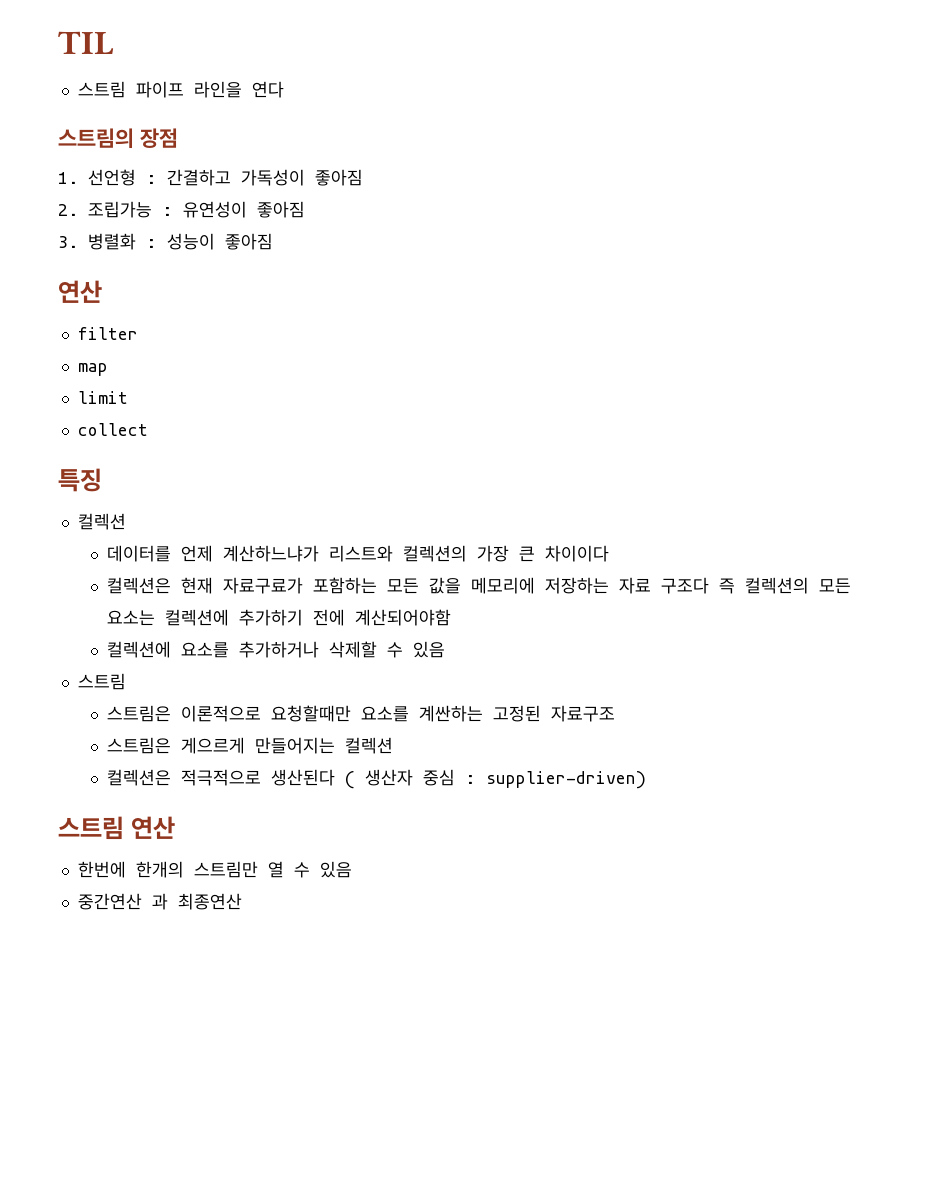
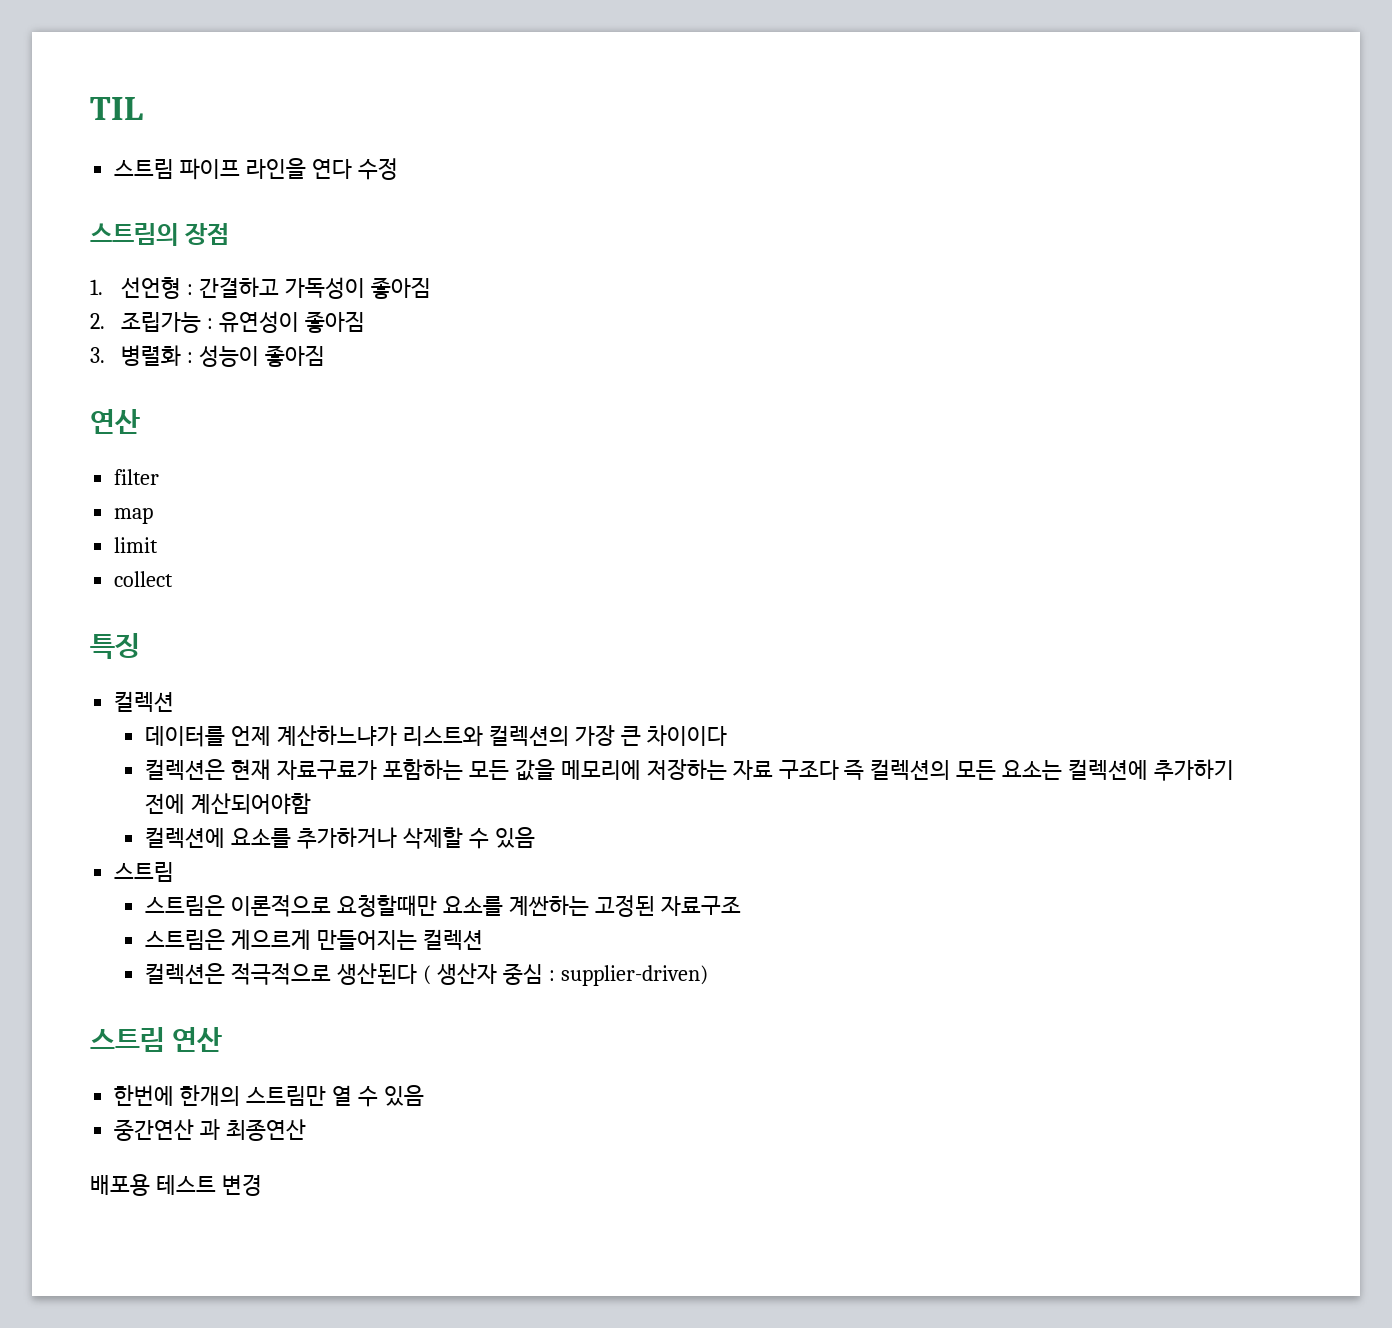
- 스트림 파이프 라인을 연다
+ 스트림 파이프 라인을 연다 수정
+ 배포용 테스트 변경

